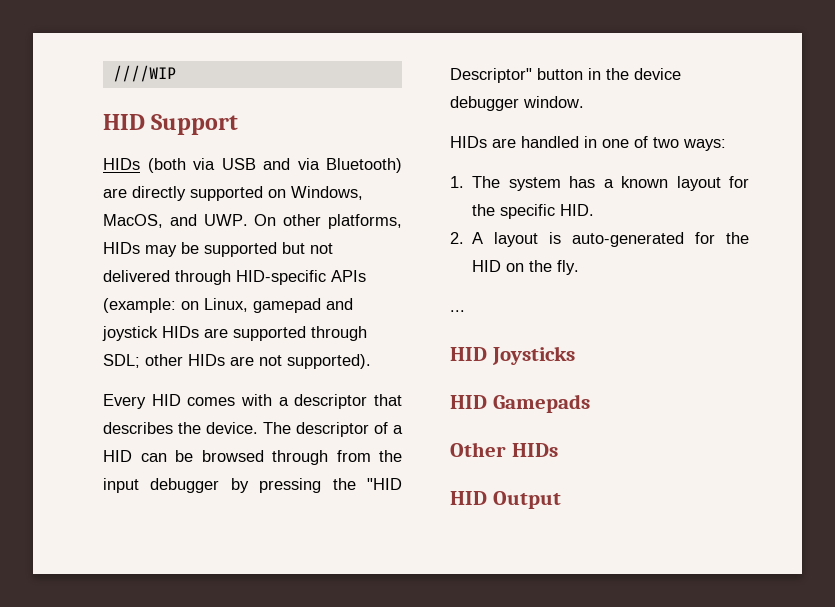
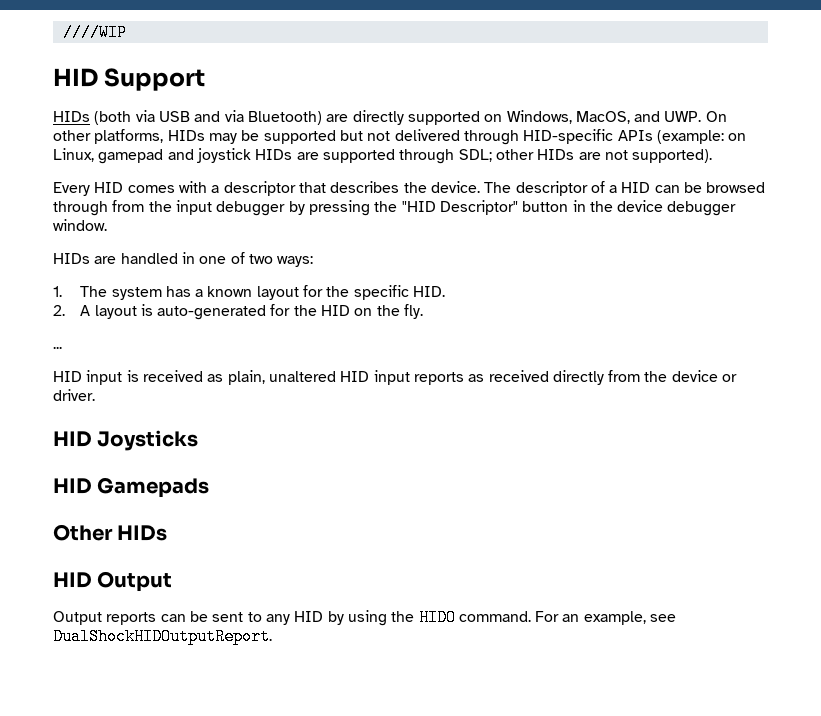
+ HID input is received as plain, unaltered HID input reports as received directly from the device or driver.
+ Output reports can be sent to any HID by using the HIDO command. For an example, see DualShockHIDOutputReport.

